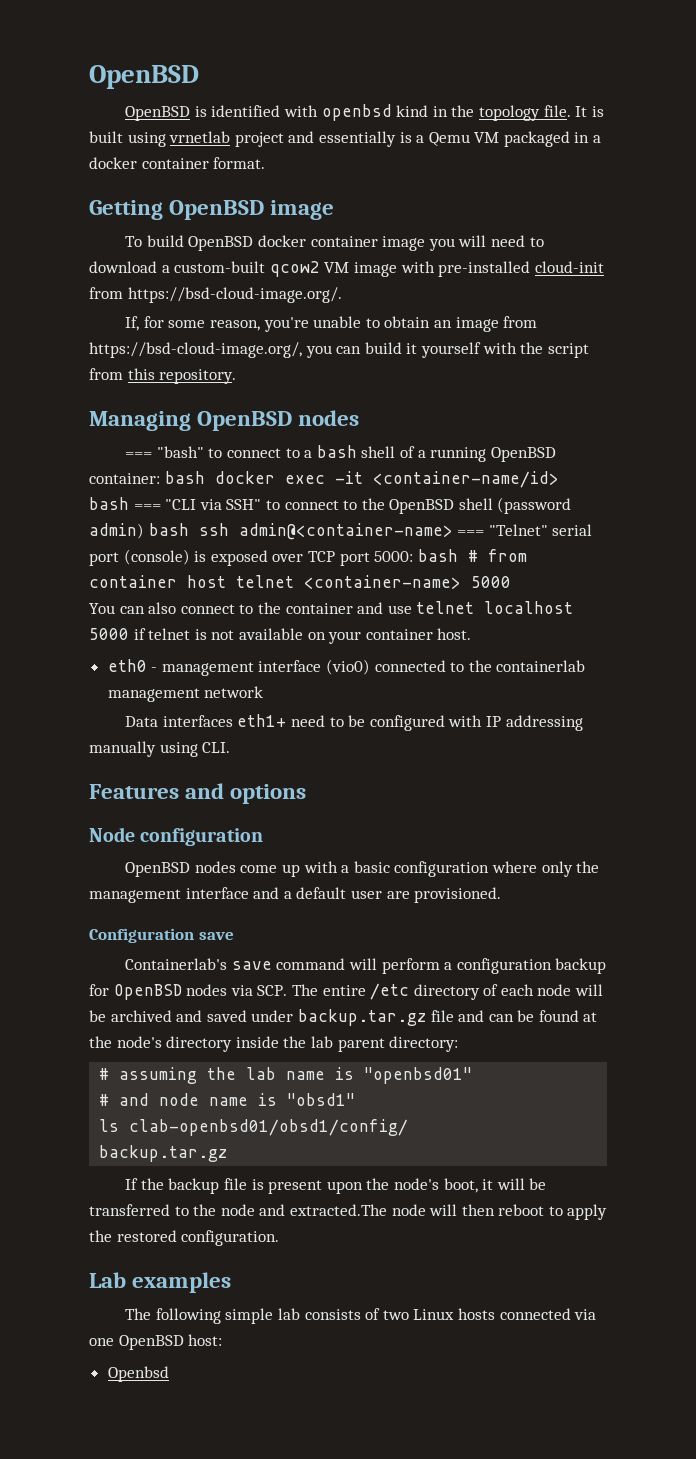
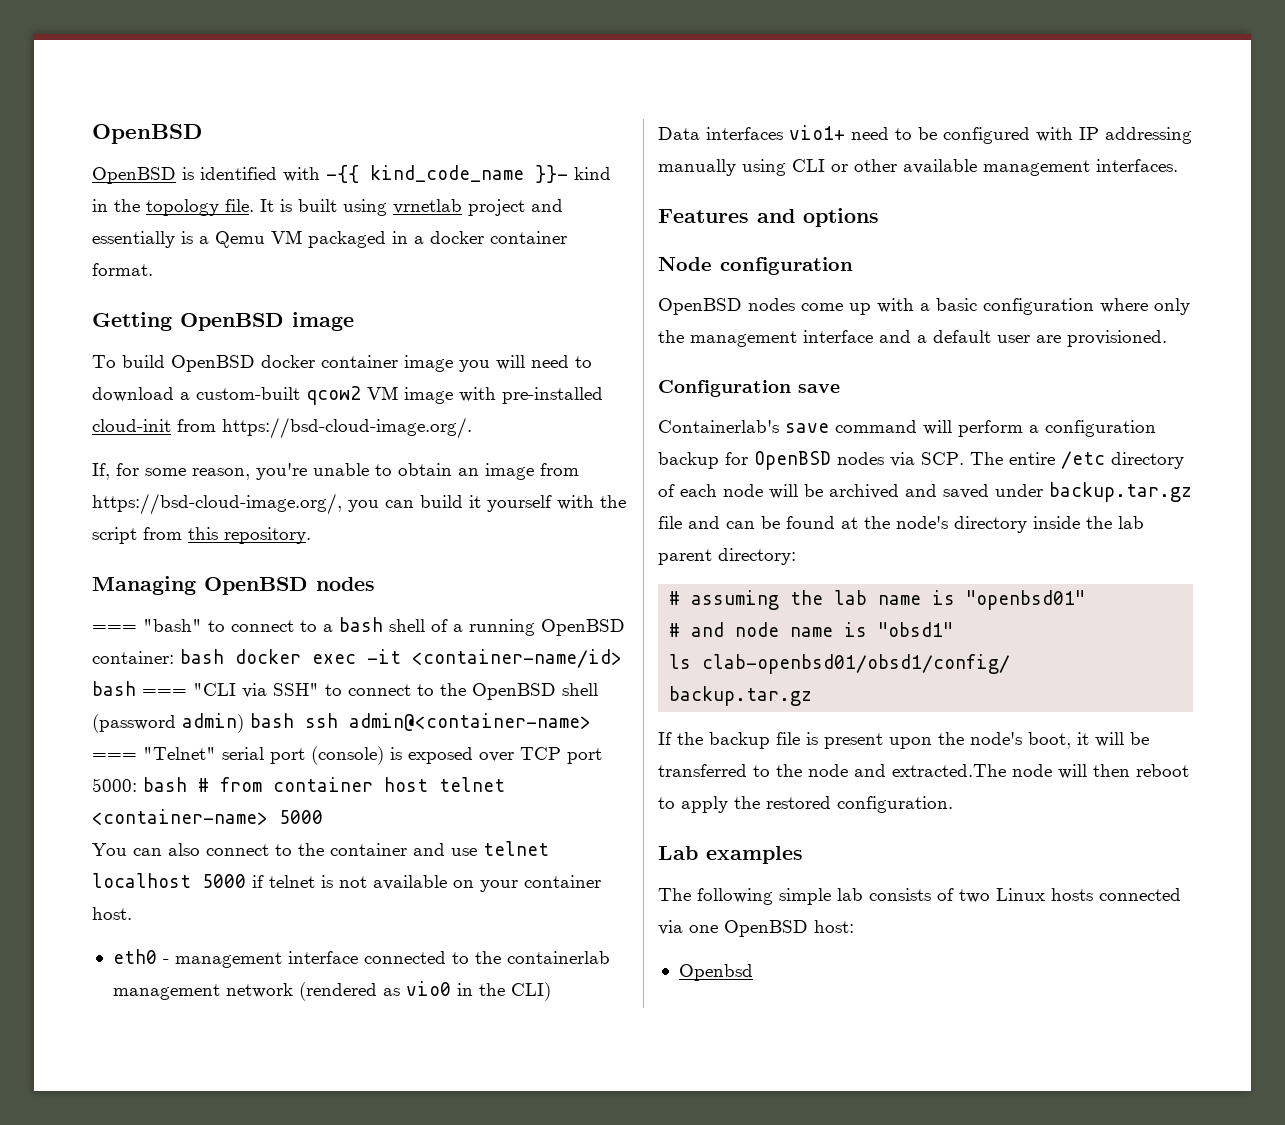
- OpenBSD is identified with openbsd kind in the topology file.
+ OpenBSD is identified with -{{ kind_code_name }}- kind in the topology file.
- eth0 - management interface (vio0) connected to the containerlab management network
+ eth0 - management interface connected to the containerlab management network (rendered as vio0 in the CLI)
- Data interfaces eth1+ need to be configured with IP addressing manually using CLI.
+ Data interfaces vio1+ need to be configured with IP addressing manually using CLI or other available management interfaces.

